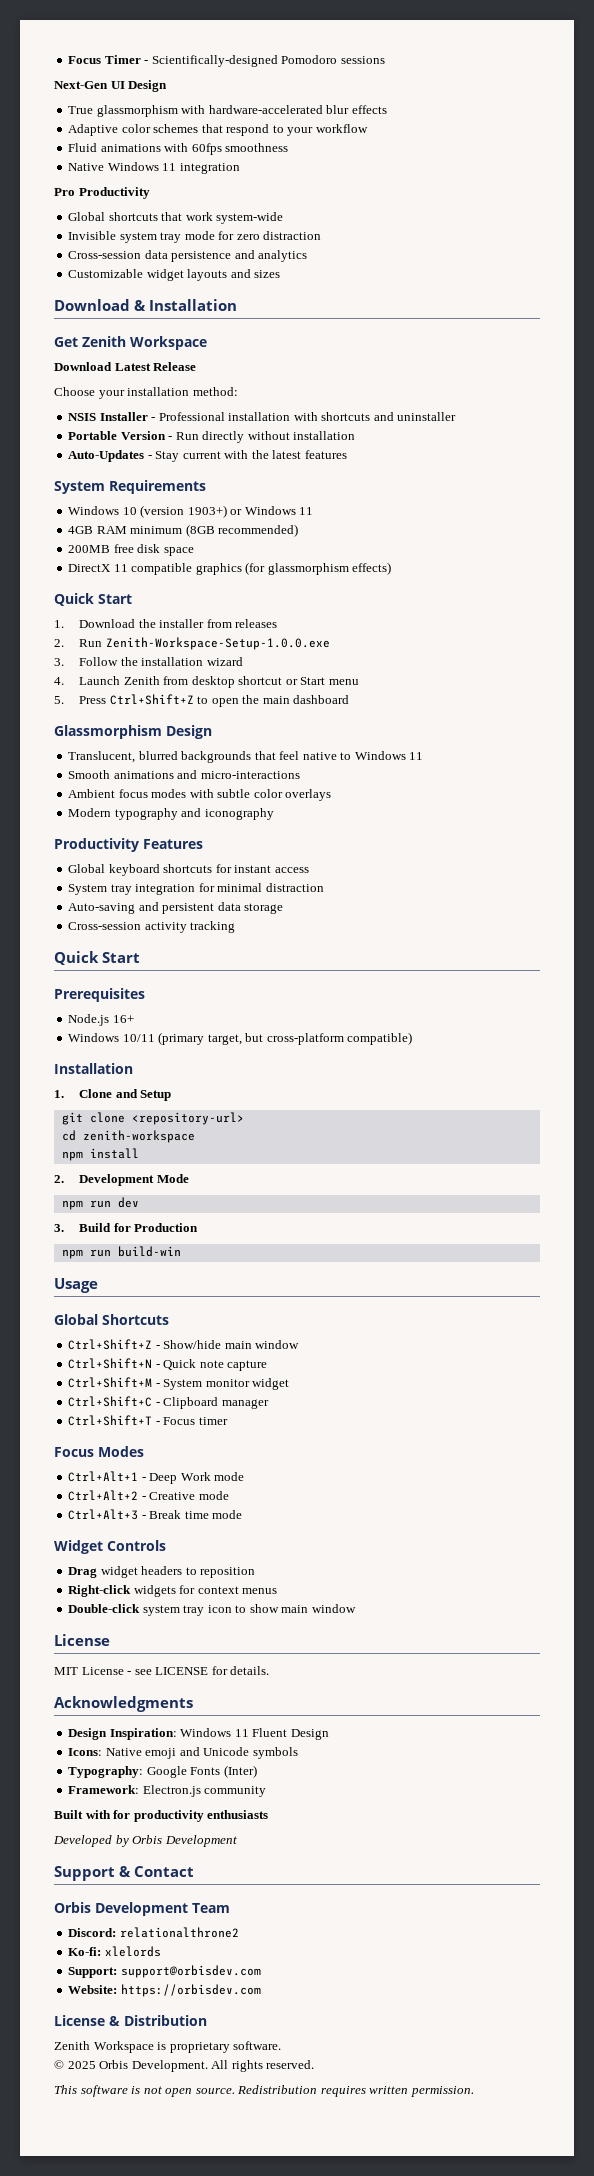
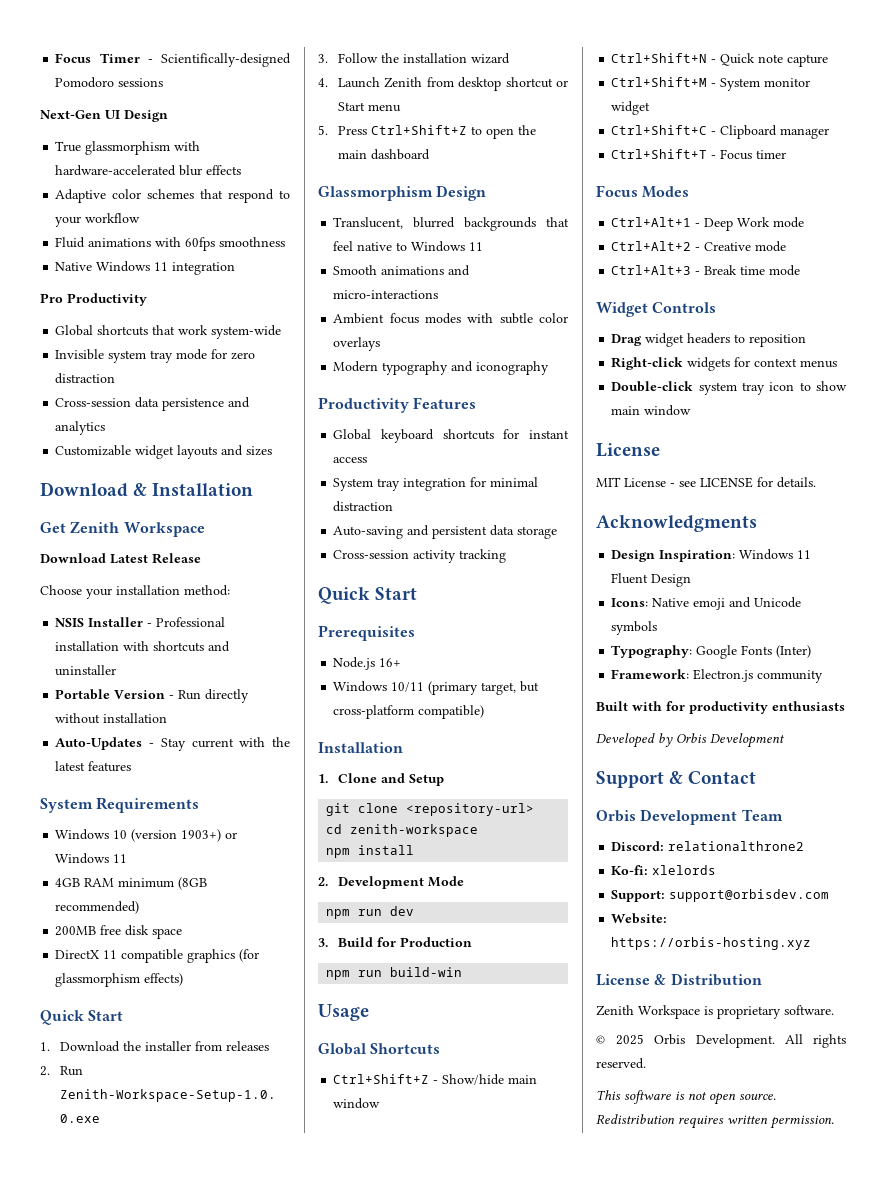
- Website: https://orbisdev.com
+ Website: https://orbis-hosting.xyz

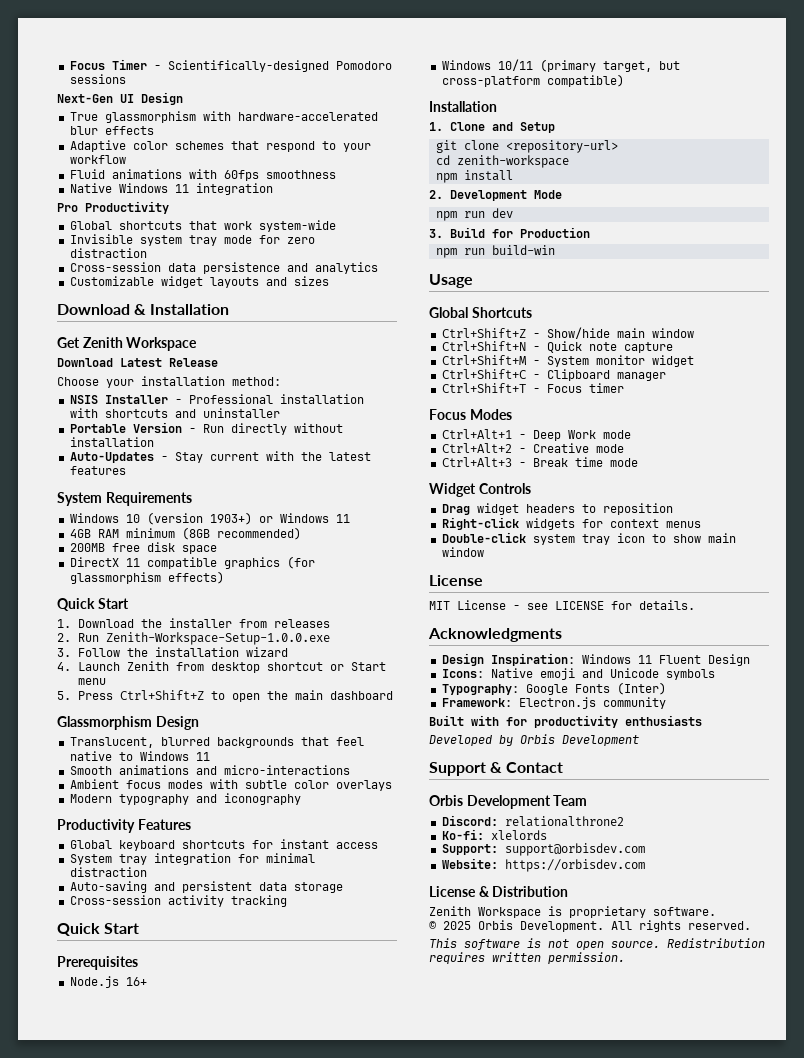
- Website: https://orbis-hosting.xyz
+ Website: https://orbisdev.com

